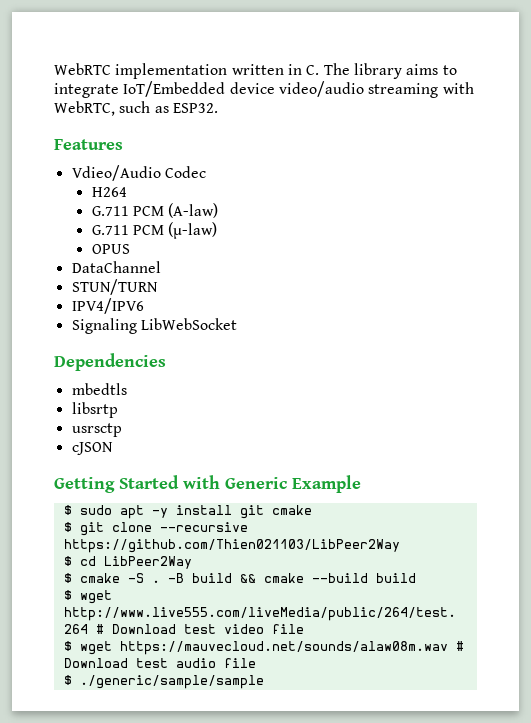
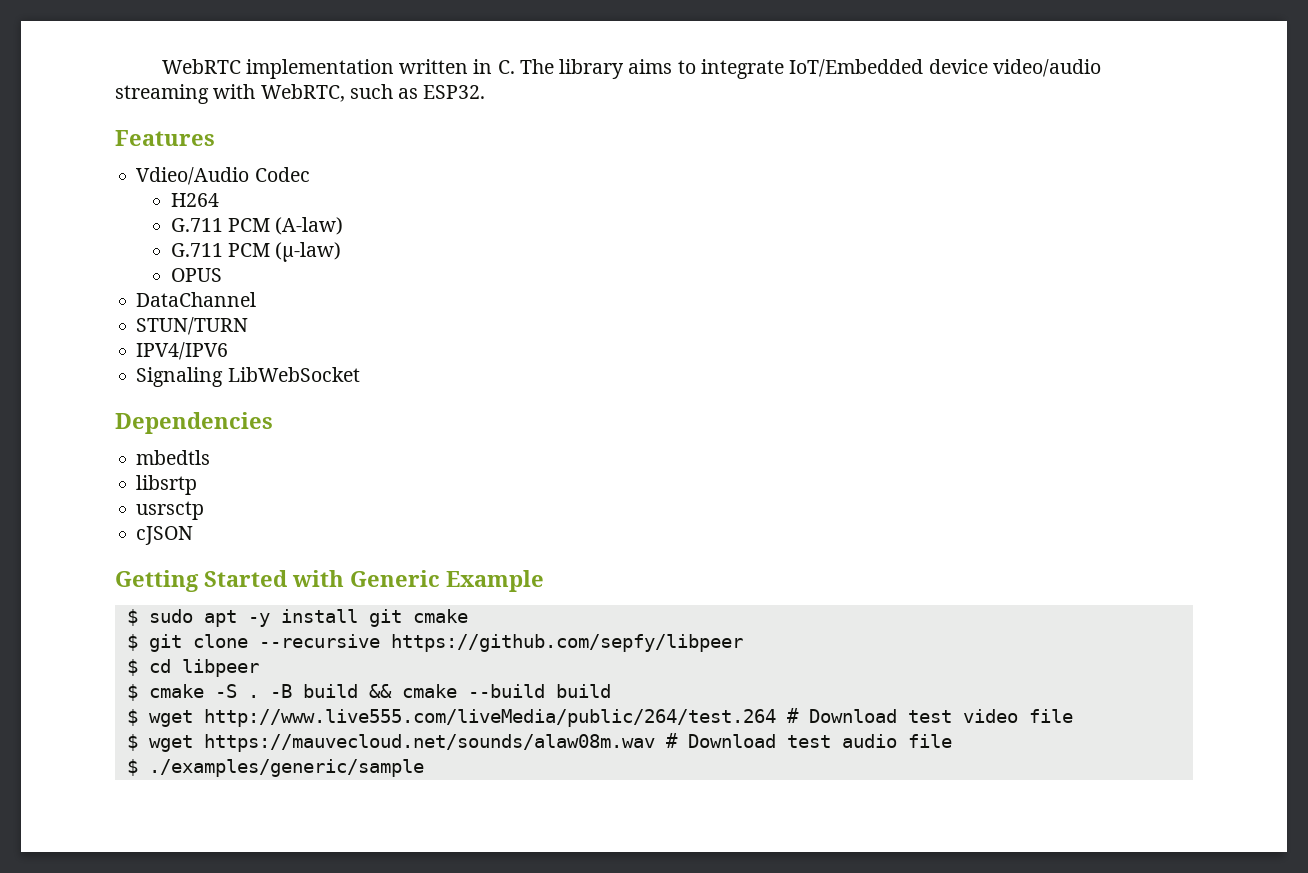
- $ git clone --recursive https://github.com/Thien021103/LibPeer2Way
+ $ git clone --recursive https://github.com/sepfy/libpeer
- $ cd LibPeer2Way
+ $ cd libpeer
- $ ./generic/sample/sample
+ $ ./examples/generic/sample

